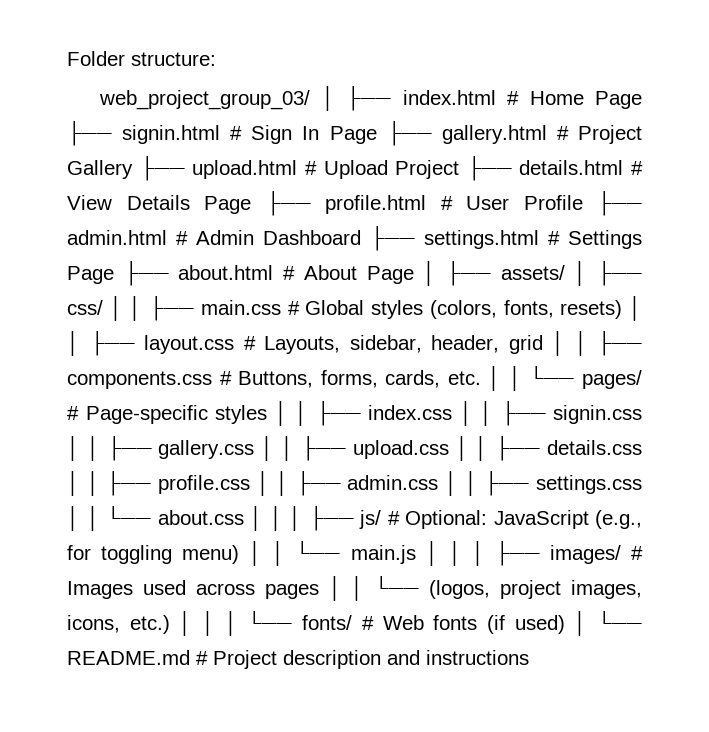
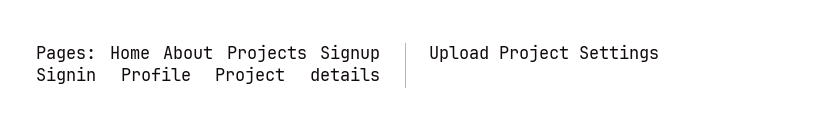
- Folder structure:
- web_project_group_03/ │ ├── index.html # Home Page ├── signin.html # Sign In Page ├── gallery.html # Project Gallery ├── upload.html # Upload Project ├── details.html # View Details Page ├── profile.html # User Profile ├── admin.html # Admin Dashboard ├── settings.html # Settings Page ├── about.html # About Page │ ├── assets/ │ ├── css/ │ │ ├── main.css # Global styles (colors, fonts, resets) │ │ ├── layout.css # Layouts, sidebar, header, grid │ │ ├── components.css # Buttons, forms, cards, etc. │ │ └── pages/ # Page-specific styles │ │ ├── index.css │ │ ├── signin.css │ │ ├── gallery.css │ │ ├── upload.css │ │ ├── details.css │ │ ├── profile.css │ │ ├── admin.css │ │ ├── settings.css │ │ └── about.css │ │ │ ├── js/ # Optional: JavaScript (e.g., for toggling menu) │ │ └── main.js │ │ │ ├── images/ # Images used across pages │ │ └── (logos, project images, icons, etc.) │ │ │ └── fonts/ # Web fonts (if used) │ └── README.md # Project description and instructions
+ Pages: Home About Projects Signup Signin Profile Project details Upload Project Settings

